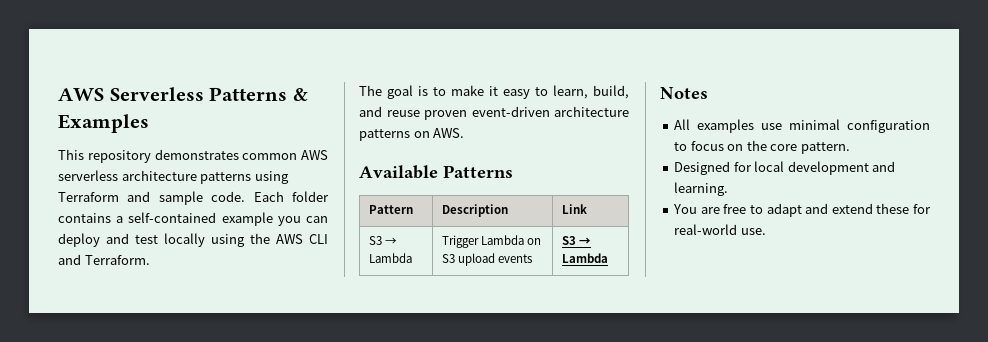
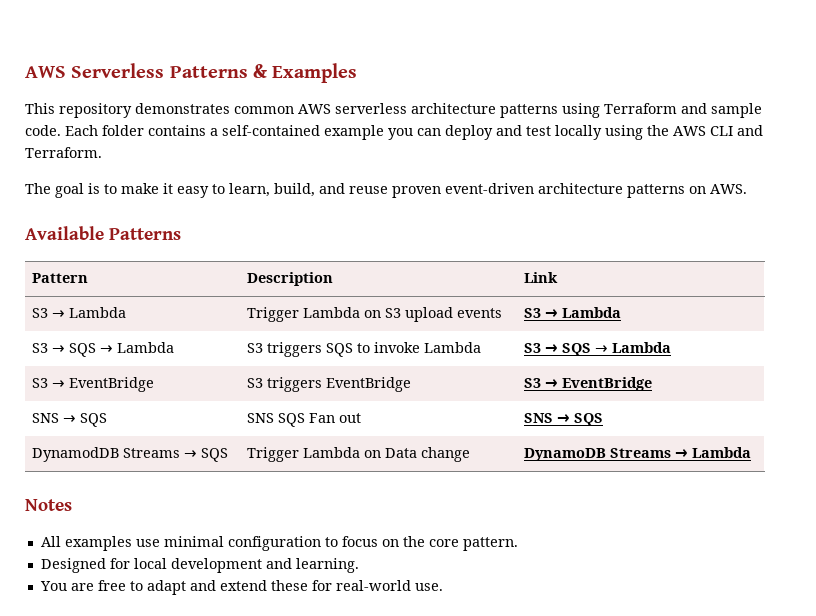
+ S3 → SQS → Lambda | S3 triggers SQS to invoke Lambda | S3 → SQS → Lambda
+ S3 → EventBridge | S3 triggers EventBridge | S3 → EventBridge
+ SNS → SQS | SNS SQS Fan out | SNS → SQS
+ DynamodDB Streams → SQS | Trigger Lambda on Data change | DynamoDB Streams → Lambda

